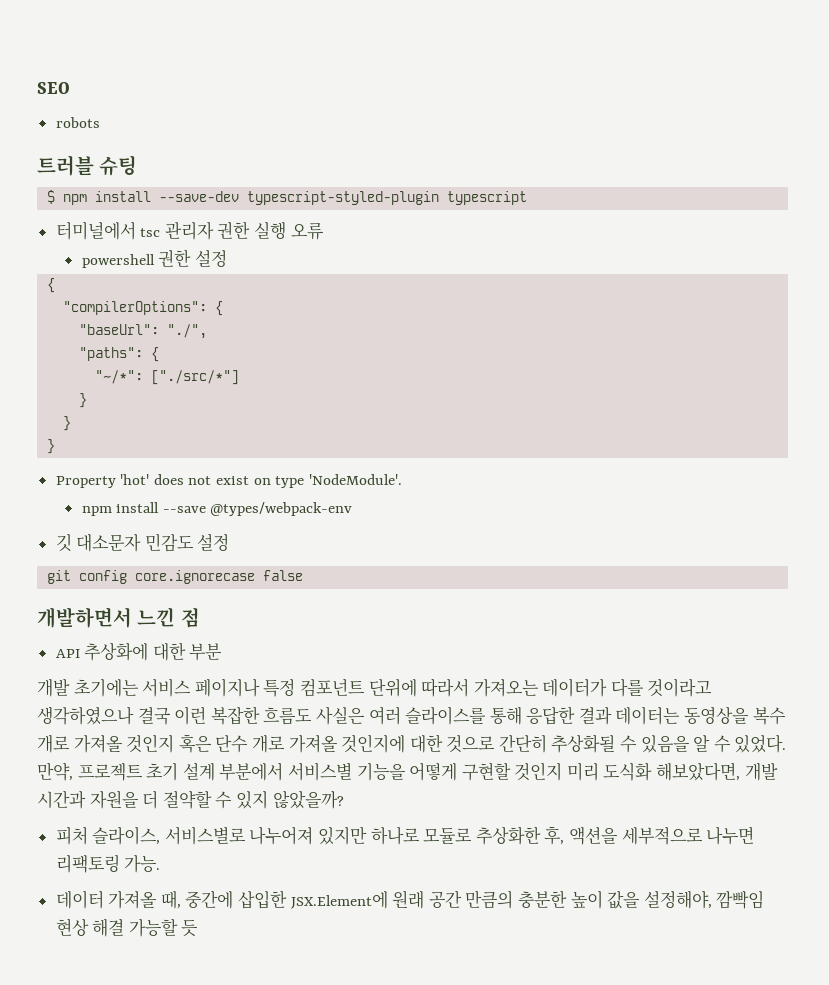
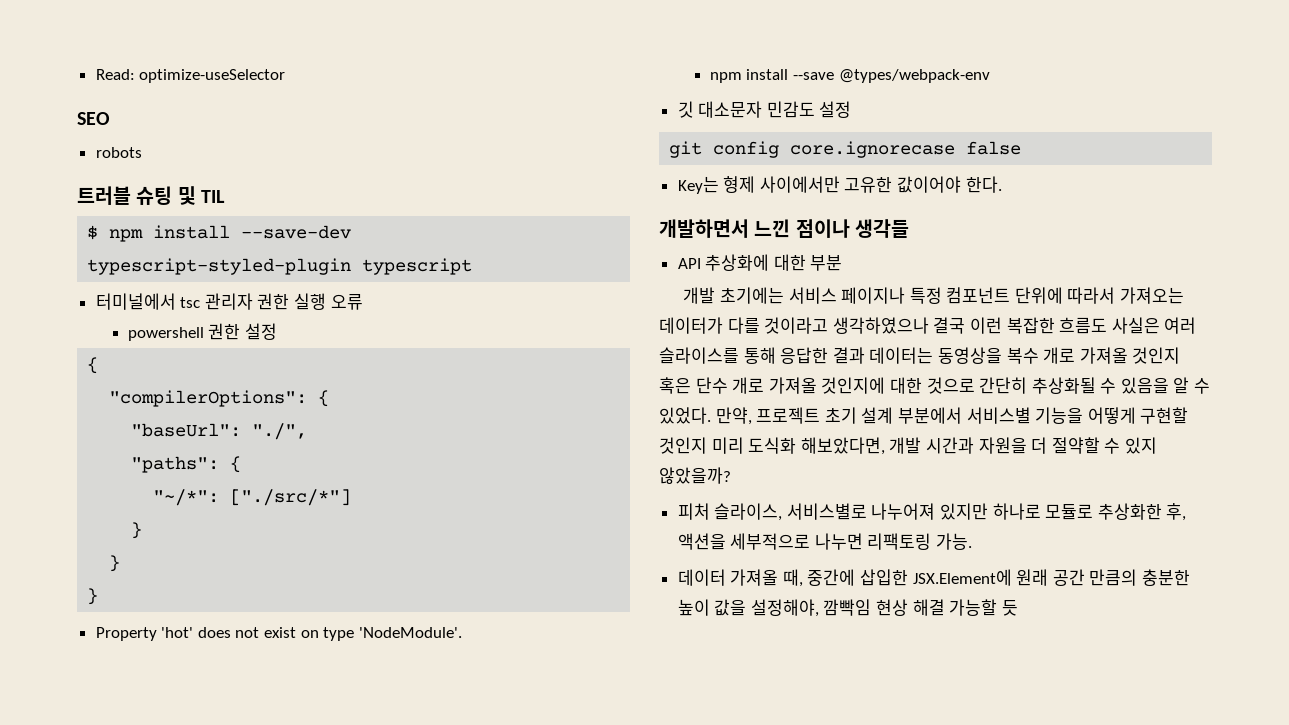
+ Read: optimize-useSelector
- 트러블 슈팅
+ 트러블 슈팅 및 TIL
+ Key는 형제 사이에서만 고유한 값이어야 한다.
- 개발하면서 느낀 점
+ 개발하면서 느낀 점이나 생각들

